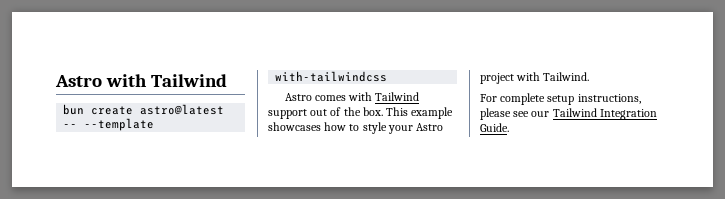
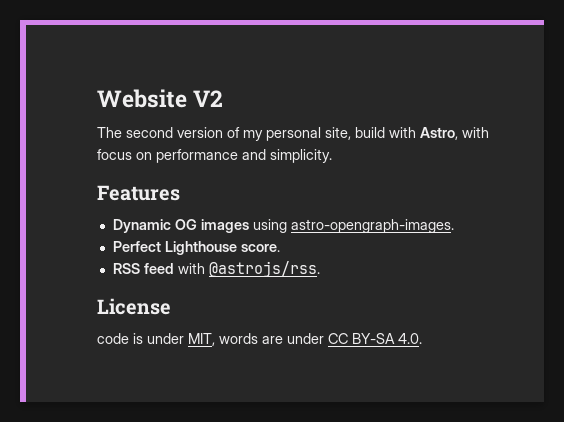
- Astro with Tailwind
- bun create astro@latest -- --template with-tailwindcss
- Astro comes with Tailwind support out of the box. This example showcases how to style your Astro project with Tailwind.
- For complete setup instructions, please see our Tailwind Integration Guide.
+ Website V2
+ The second version of my personal site, build with Astro, with focus on performance and simplicity.
+ Features
+ Dynamic OG images using astro-opengraph-images.
+ Perfect Lighthouse score.
+ RSS feed with @astrojs/rss.
+ License
+ code is under MIT, words are under CC BY-SA 4.0.

